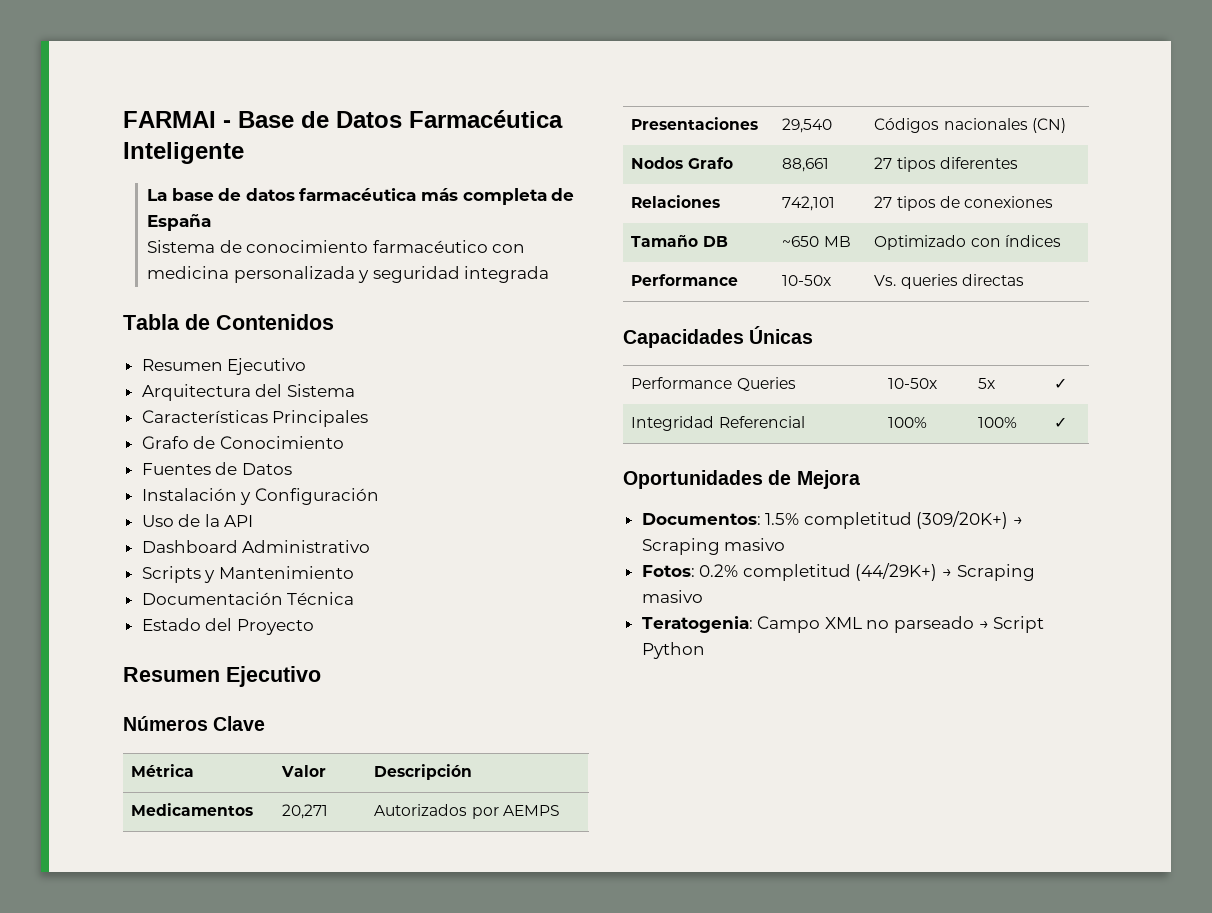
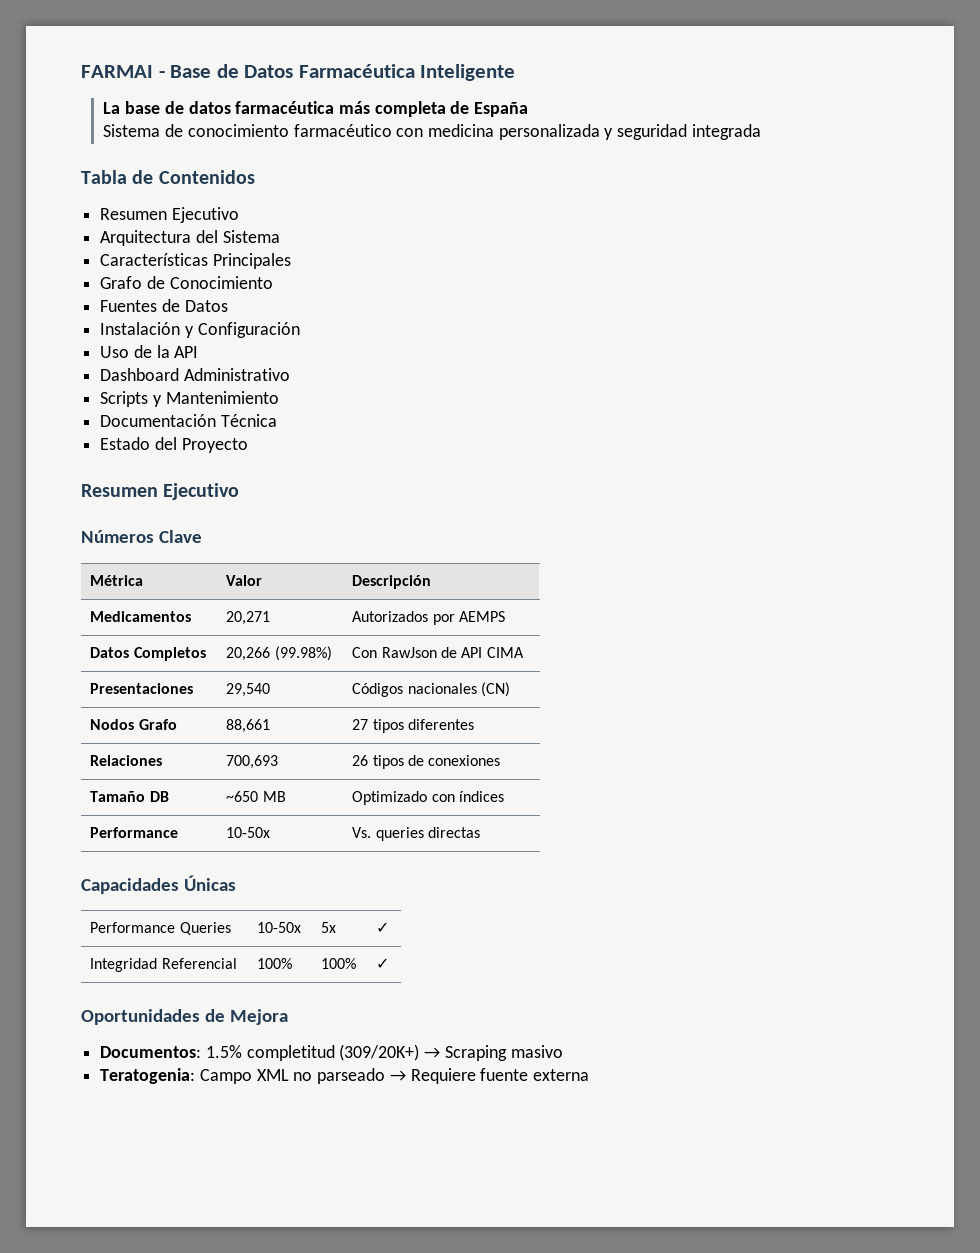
+ Datos Completos | 20,266 (99.98%) | Con RawJson de API CIMA
- Relaciones | 742,101 | 27 tipos de conexiones
+ Relaciones | 700,693 | 26 tipos de conexiones
- Fotos: 0.2% completitud (44/29K+) → Scraping masivo
- Teratogenia: Campo XML no parseado → Script Python
+ Teratogenia: Campo XML no parseado → Requiere fuente externa

